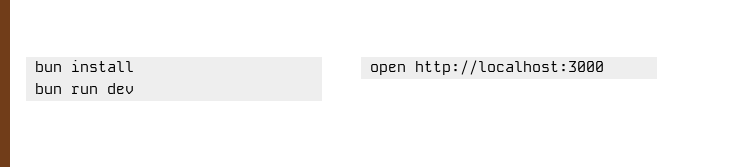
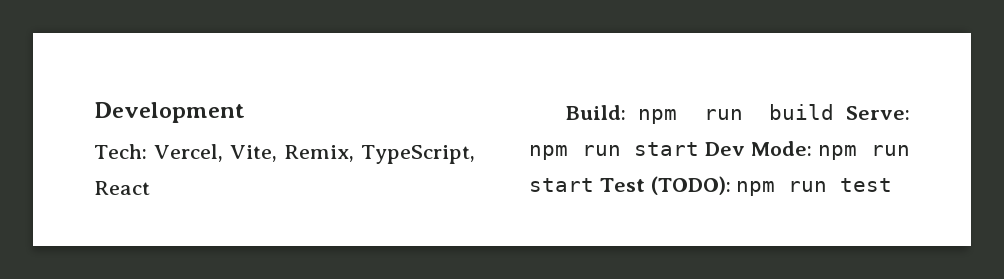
- bun install
- bun run dev
- open http://localhost:3000
+ Development
+ Tech: Vercel, Vite, Remix, TypeScript, React
+ Build: npm run build Serve: npm run start Dev Mode: npm run start Test (TODO): npm run test

